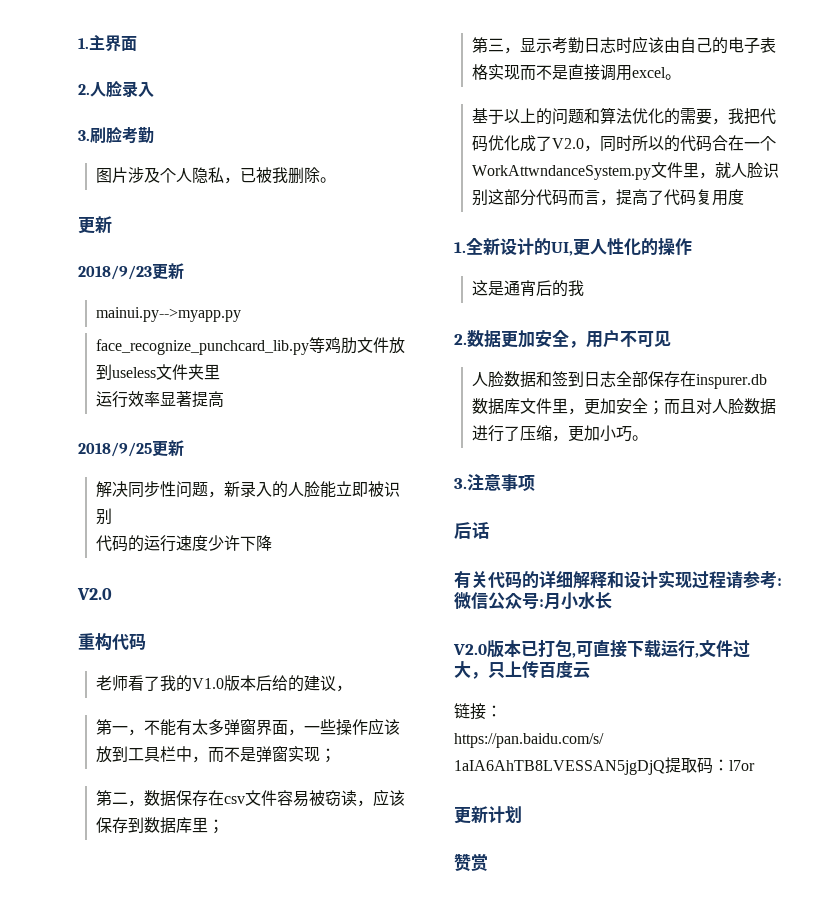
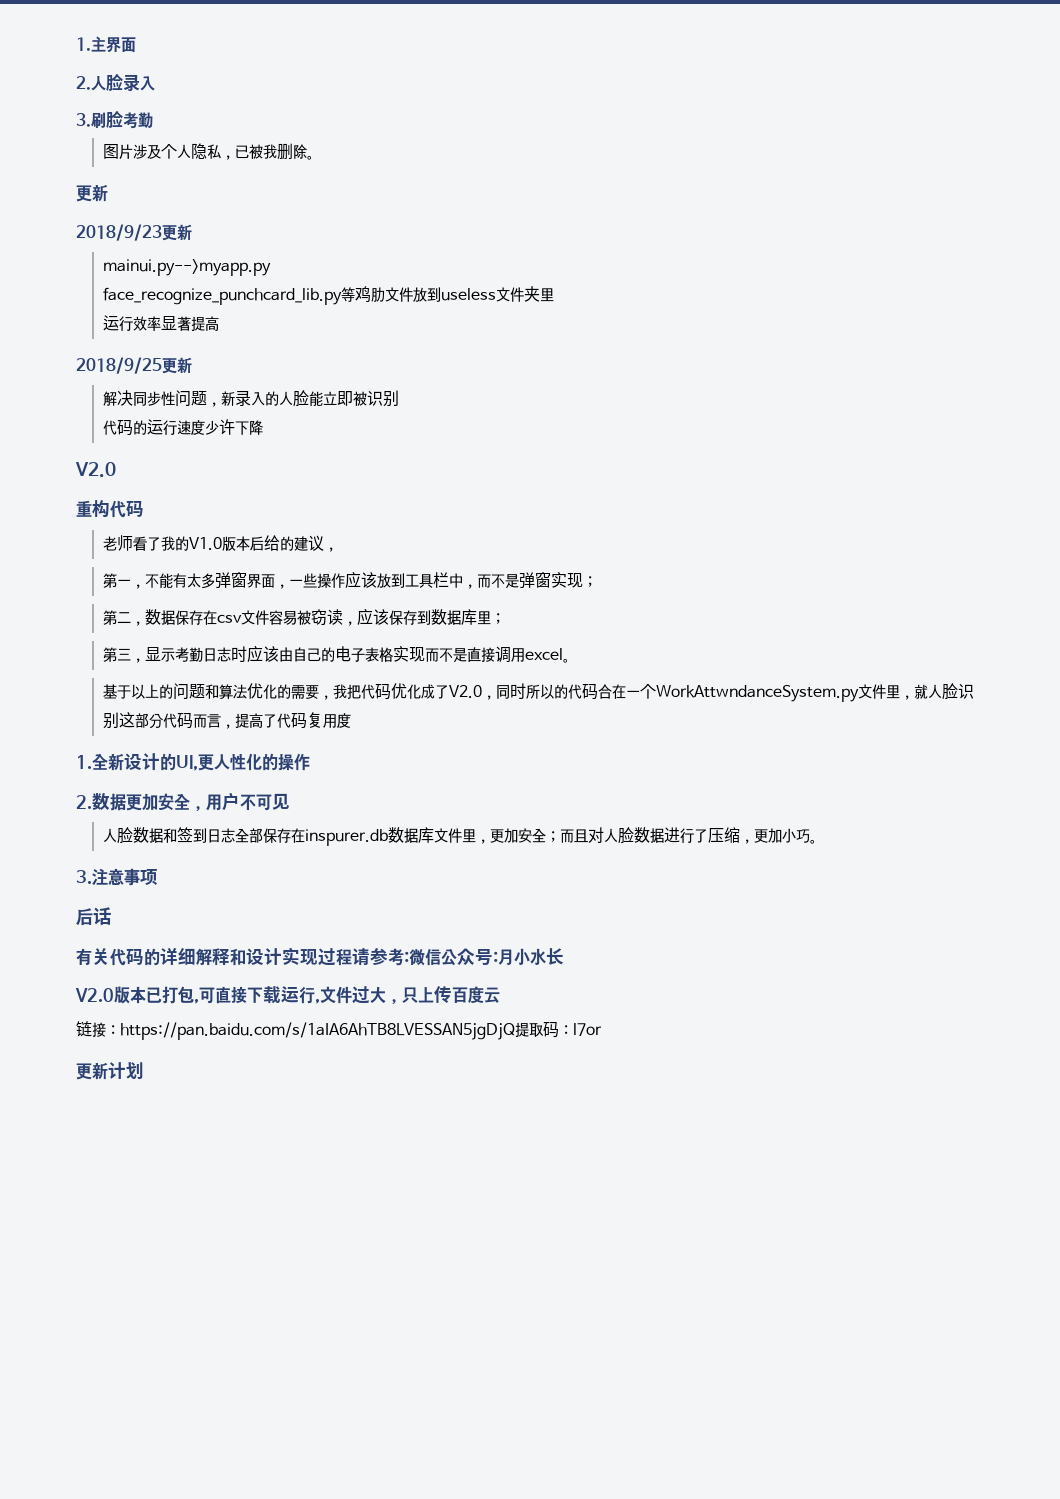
- 这是通宵后的我
- 赞赏

